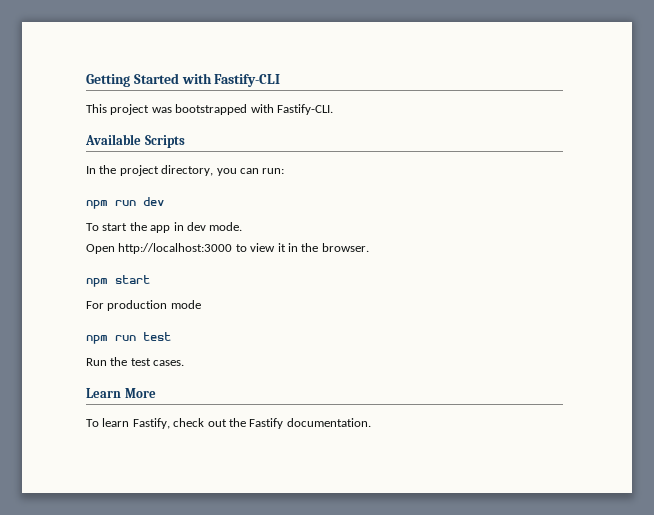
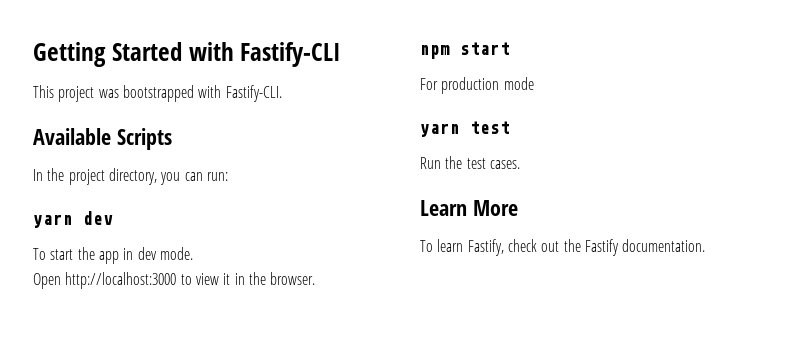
- npm run dev
+ yarn dev
- npm run test
+ yarn test

